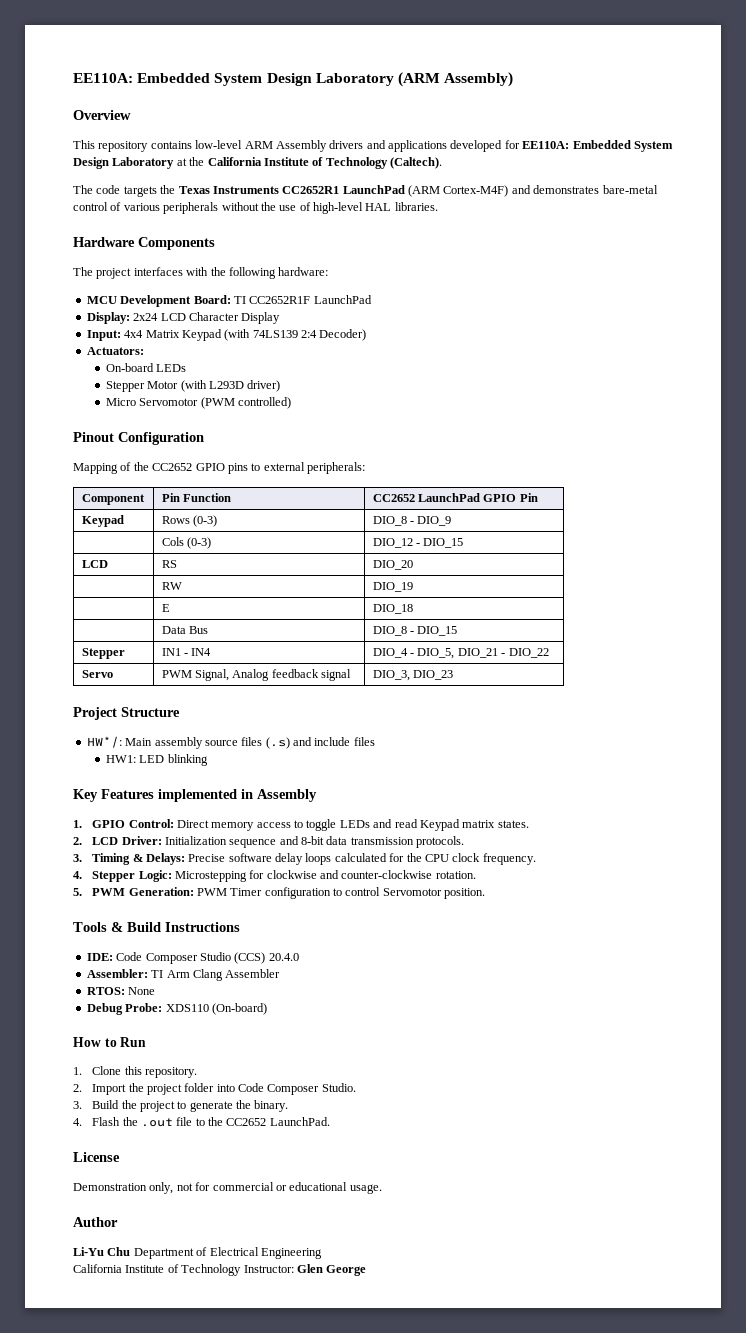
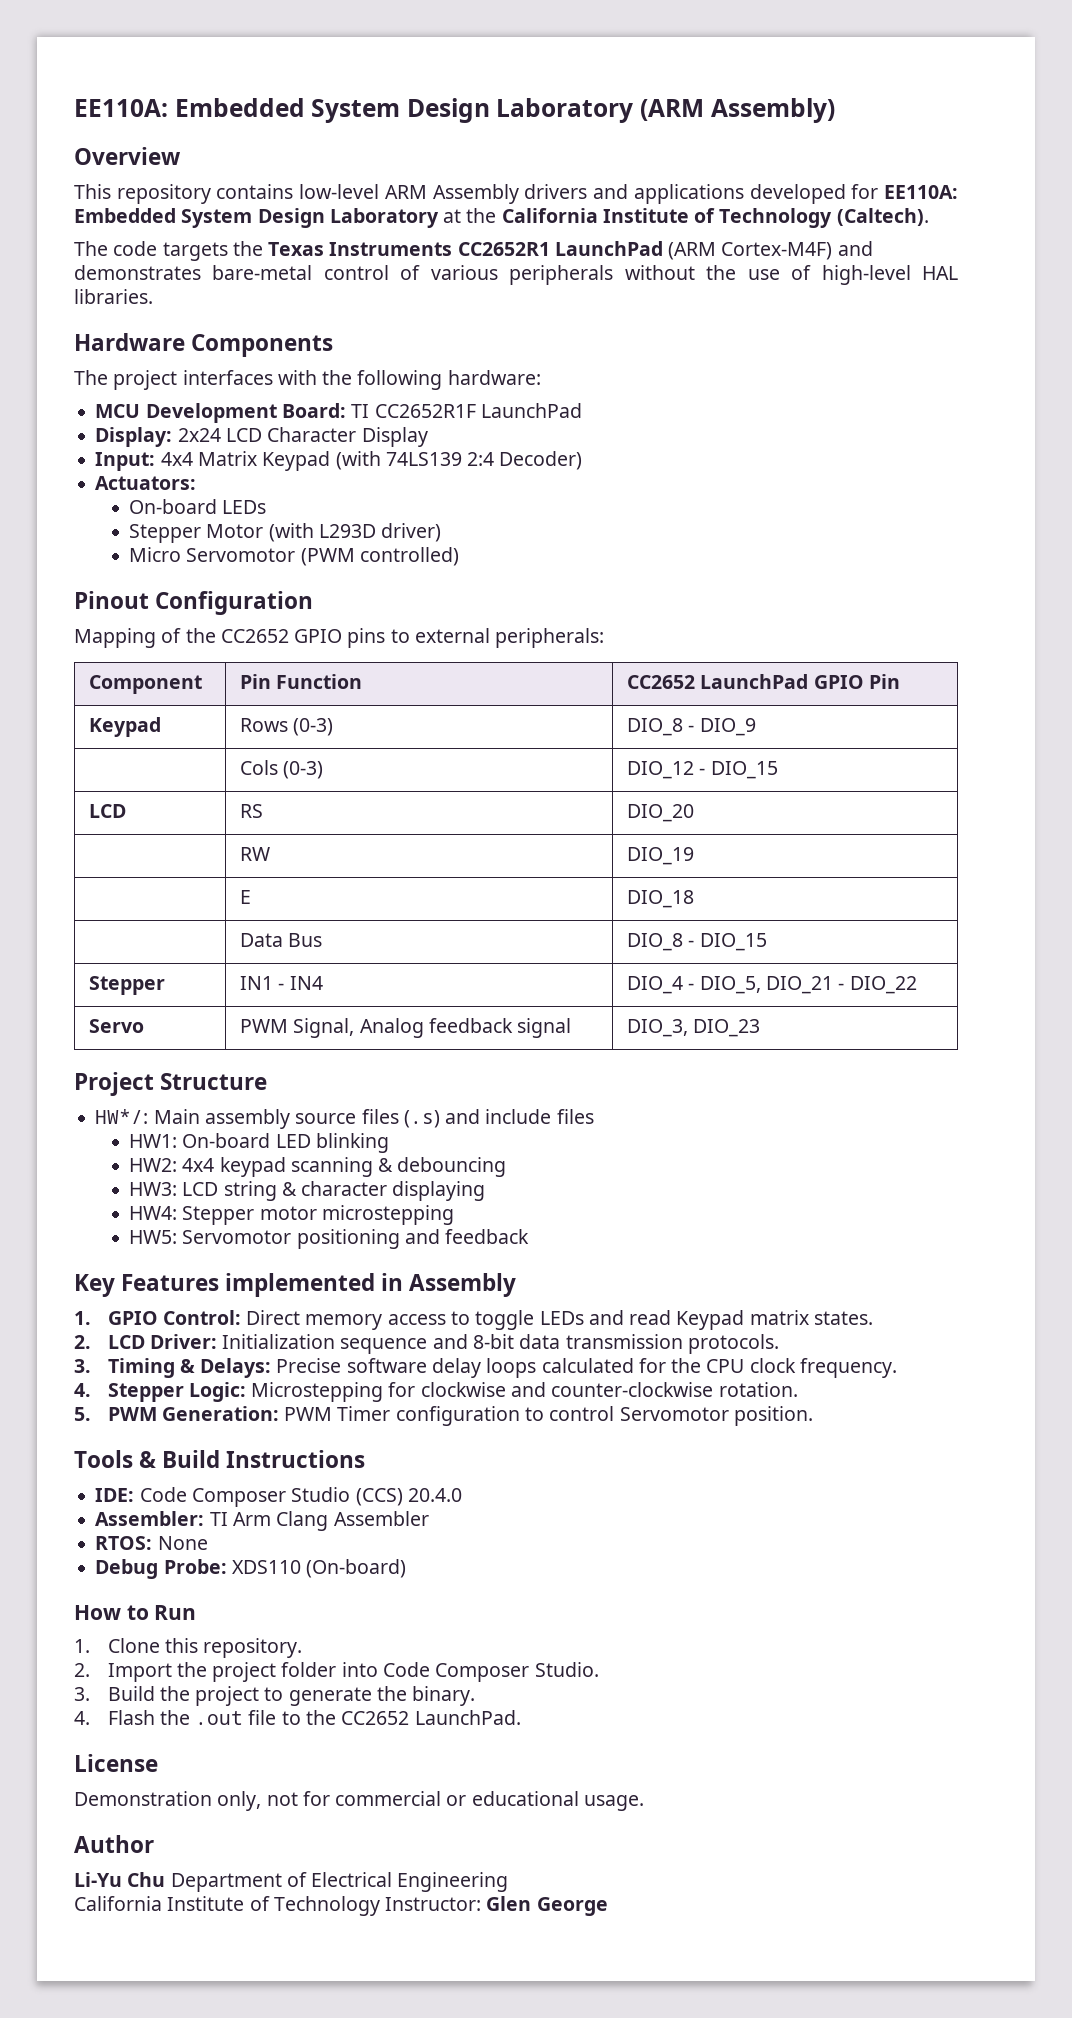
- HW1: LED blinking
+ HW1: On-board LED blinking
+ HW2: 4x4 keypad scanning & debouncing
+ HW3: LCD string & character displaying
+ HW4: Stepper motor microstepping
+ HW5: Servomotor positioning and feedback

